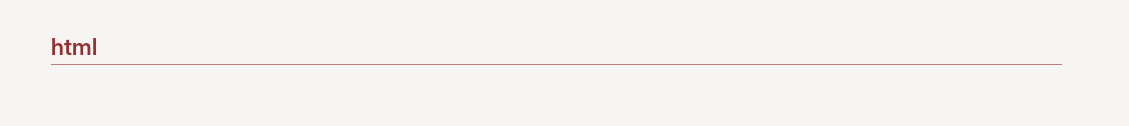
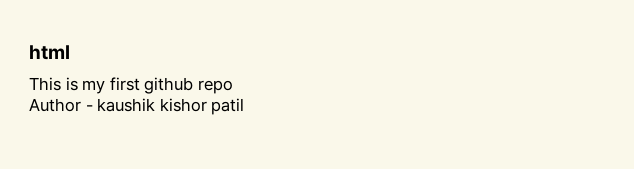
+ This is my first github repo
+ Author - kaushik kishor patil

